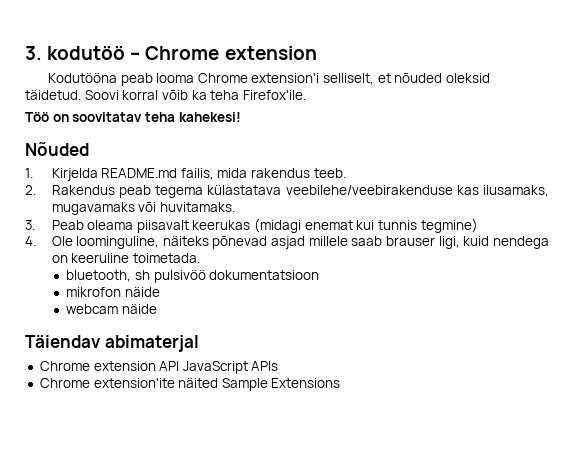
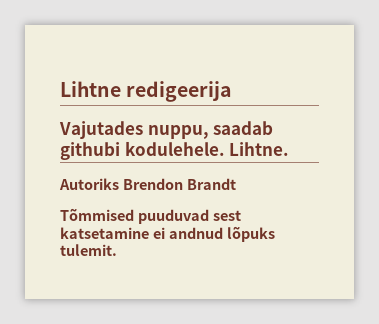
- 3. kodutöö – Chrome extension
- Kodutööna peab looma Chrome extension'i selliselt, et nõuded oleksid täidetud. Soovi korral võib ka teha Firefox'ile.
- Töö on soovitatav teha kahekesi!
- Nõuded
- 1. Kirjelda README.md failis, mida rakendus teeb.
- 2. Rakendus peab tegema külastatava veebilehe/veebirakenduse kas ilusamaks, mugavamaks või huvitamaks.
- 3. Peab oleama piisavalt keerukas (midagi enemat kui tunnis tegmine)
- 4. Ole loominguline, näiteks põnevad asjad millele saab brauser ligi, kuid nendega on keeruline toimetada.
- bluetooth, sh pulsivöö dokumentatsioon
- mikrofon näide
- webcam näide
- Täiendav abimaterjal
- Chrome extension API JavaScript APIs
- Chrome extension'ite näited Sample Extensions
+ Lihtne redigeerija
+ Vajutades nuppu, saadab githubi kodulehele. Lihtne.
+ Autoriks Brendon Brandt
+ Tõmmised puuduvad sest katsetamine ei andnud lõpuks tulemit.

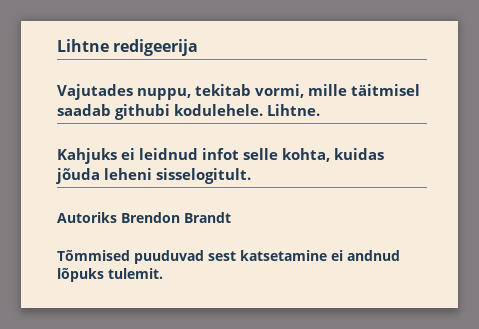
- Vajutades nuppu, saadab githubi kodulehele.
+ Vajutades nuppu, tekitab vormi, mille täitmisel saadab githubi kodulehele.
+ Kahjuks ei leidnud infot selle kohta, kuidas jõuda leheni sisselogitult.

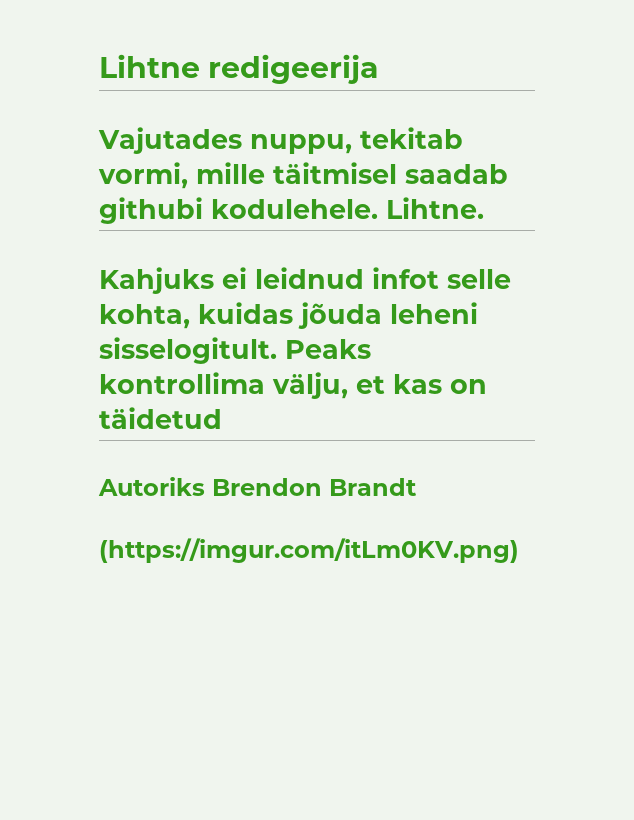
- Kahjuks ei leidnud infot selle kohta, kuidas jõuda leheni sisselogitult.
+ Kahjuks ei leidnud infot selle kohta, kuidas jõuda leheni sisselogitult. Peaks kontrollima välju, et kas on täidetud
  Autoriks Brendon Brandt
- Tõmmised puuduvad sest katsetamine ei andnud lõpuks tulemit.
+ (https://imgur.com/itLm0KV.png)

